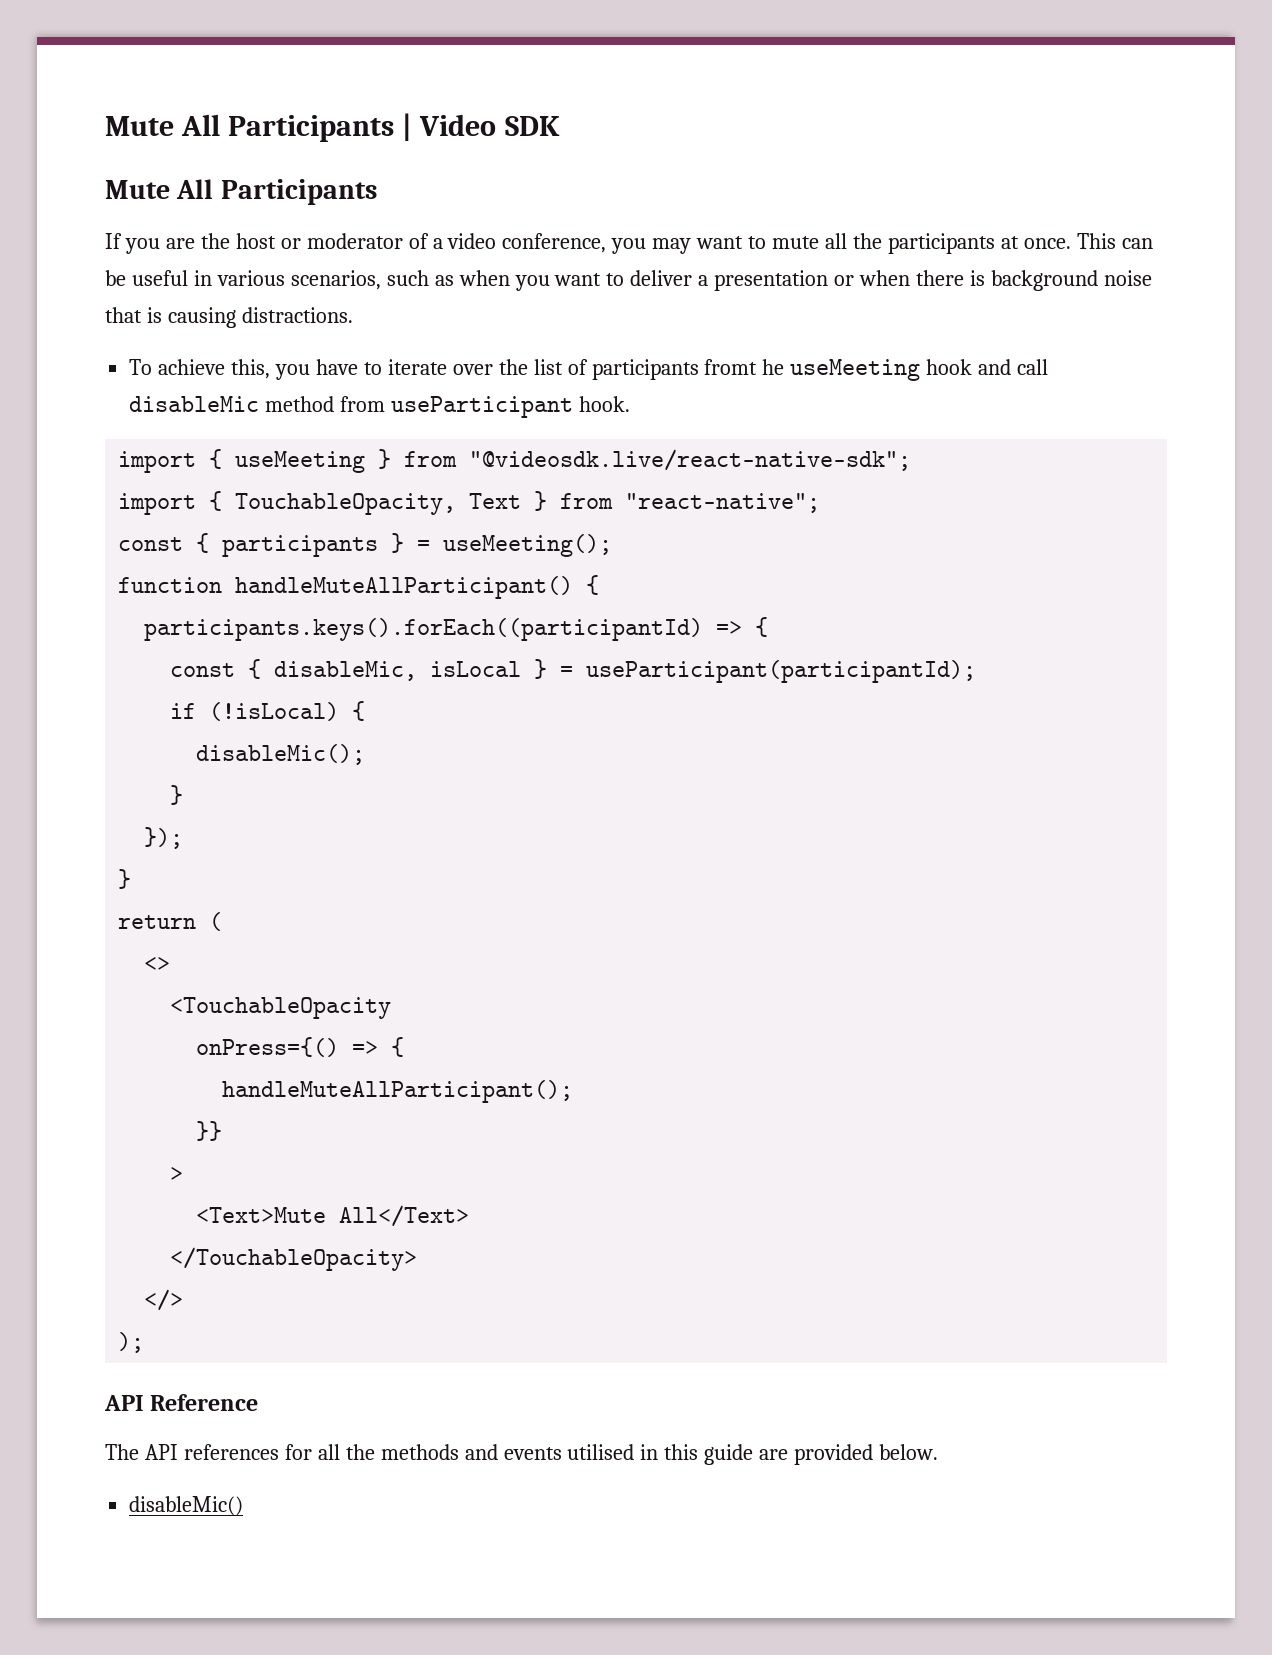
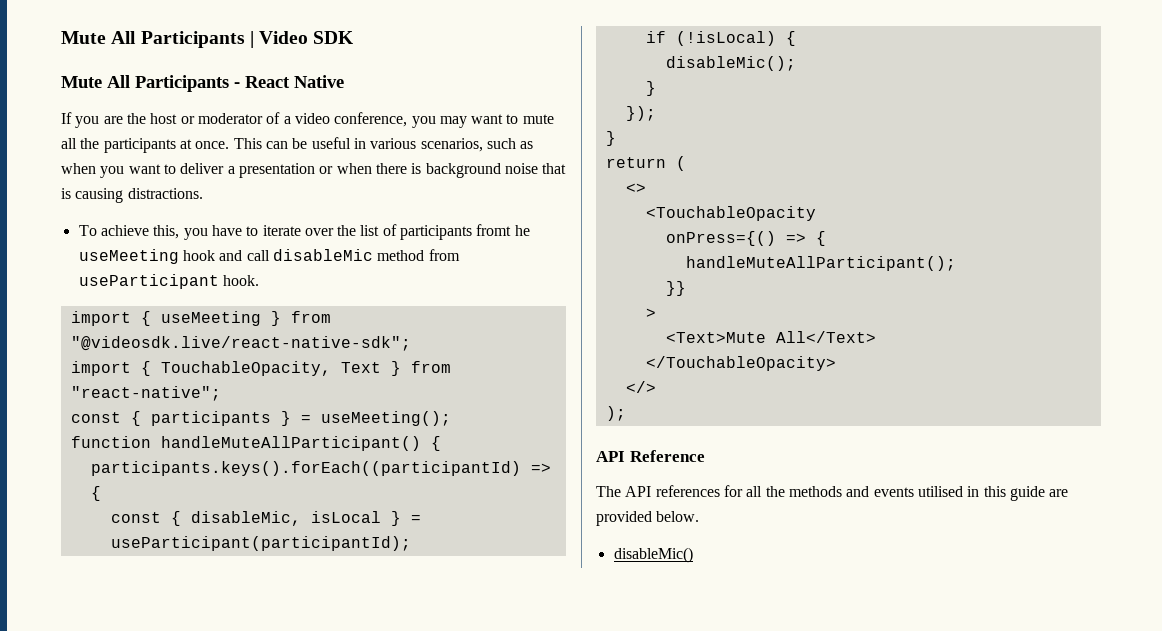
  Mute All Participants | Video SDK
- Mute All Participants
+ Mute All Participants - React Native

